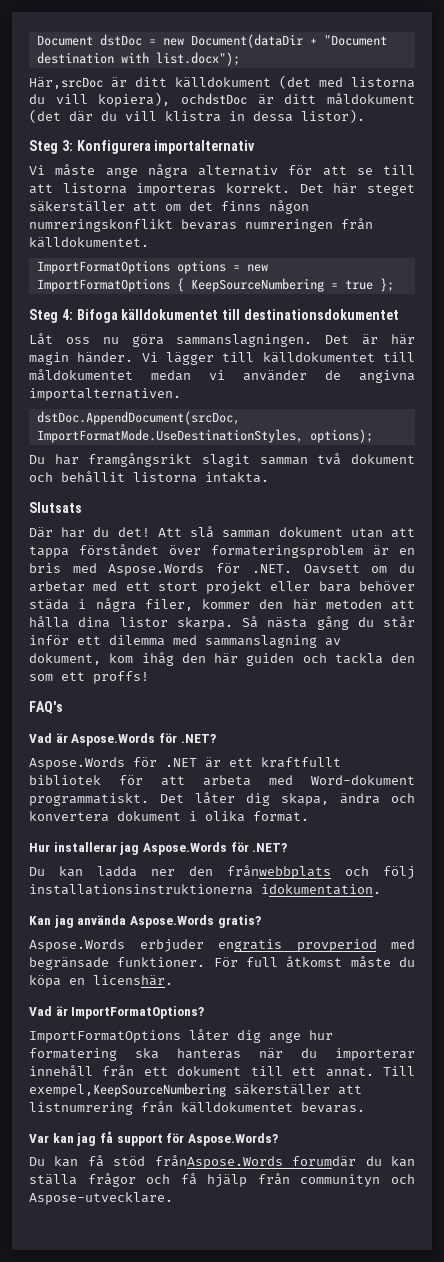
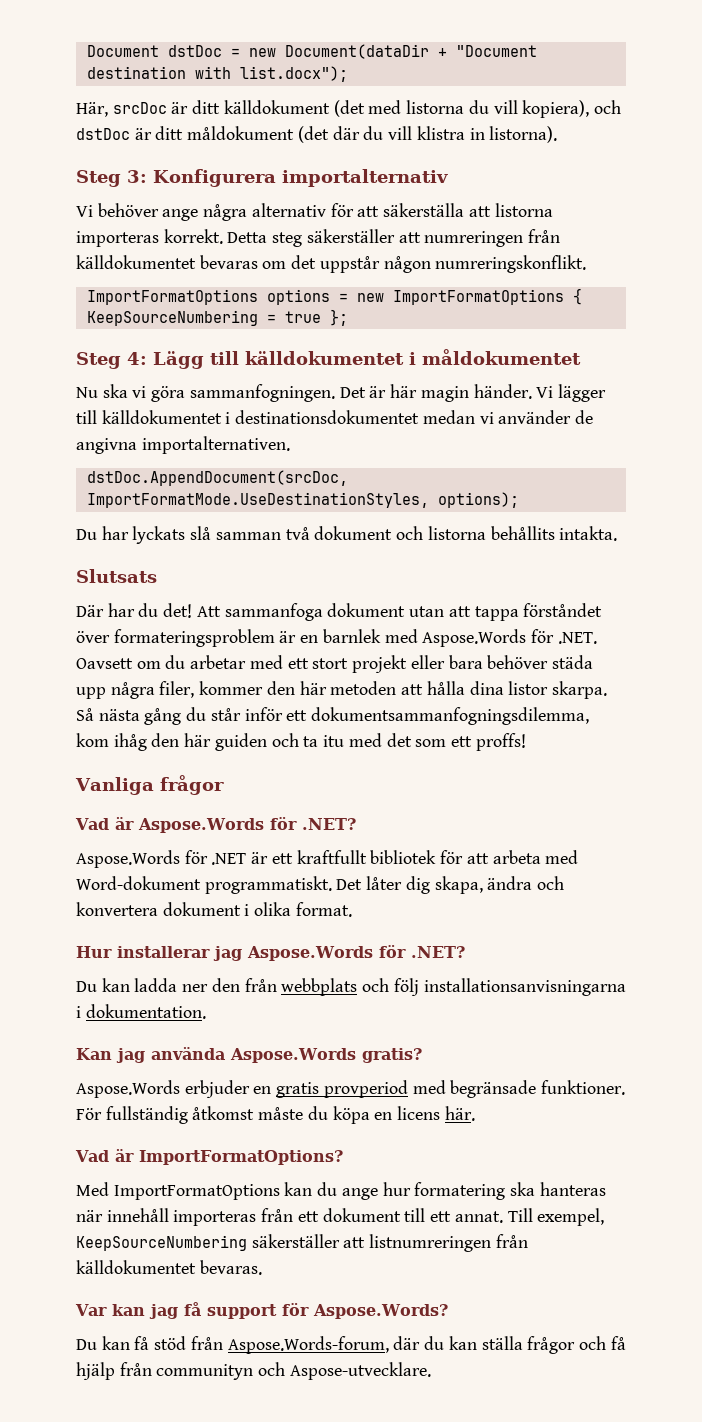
- Här,srcDoc är ditt källdokument (det med listorna du vill kopiera), ochdstDoc är ditt måldokument (det där du vill klistra in dessa listor).
+ Här, srcDoc är ditt källdokument (det med listorna du vill kopiera), och dstDoc är ditt måldokument (det där du vill klistra in listorna).
- Vi måste ange några alternativ för att se till att listorna importeras korrekt.
+ Vi behöver ange några alternativ för att säkerställa att listorna importeras korrekt.
- Det här steget säkerställer att om det finns någon numreringskonflikt bevaras numreringen från källdokumentet.
+ Detta steg säkerställer att numreringen från källdokumentet bevaras om det uppstår någon numreringskonflikt.
- Steg 4: Bifoga källdokumentet till destinationsdokumentet
- Låt oss nu göra sammanslagningen.
+ Steg 4: Lägg till källdokumentet i måldokumentet
+ Nu ska vi göra sammanfogningen.
- Vi lägger till källdokumentet till måldokumentet medan vi använder de angivna importalternativen.
+ Vi lägger till källdokumentet i destinationsdokumentet medan vi använder de angivna importalternativen.
- Du har framgångsrikt slagit samman två dokument och behållit listorna intakta.
+ Du har lyckats slå samman två dokument och listorna behållits intakta.
- Att slå samman dokument utan att tappa förståndet över formateringsproblem är en bris med Aspose.Words för .NET. Oavsett om du arbetar med ett stort projekt eller bara behöver städa i några filer, kommer den här metoden att hålla dina listor skarpa.
+ Att sammanfoga dokument utan att tappa förståndet över formateringsproblem är en barnlek med Aspose.Words för .NET. Oavsett om du arbetar med ett stort projekt eller bara behöver städa upp några filer, kommer den här metoden att hålla dina listor skarpa.
- Så nästa gång du står inför ett dilemma med sammanslagning av dokument, kom ihåg den här guiden och tackla den som ett proffs!
+ Så nästa gång du står inför ett dokumentsammanfogningsdilemma, kom ihåg den här guiden och ta itu med det som ett proffs!
- FAQ's
+ Vanliga frågor
- Du kan ladda ner den frånwebbplats och följ installationsinstruktionerna idokumentation.
+ Du kan ladda ner den från webbplats och följ installationsanvisningarna i dokumentation.
- Aspose.Words erbjuder engratis provperiod med begränsade funktioner.
+ Aspose.Words erbjuder en gratis provperiod med begränsade funktioner.
- För full åtkomst måste du köpa en licenshär.
+ För fullständig åtkomst måste du köpa en licens här.
- ImportFormatOptions låter dig ange hur formatering ska hanteras när du importerar innehåll från ett dokument till ett annat.
+ Med ImportFormatOptions kan du ange hur formatering ska hanteras när innehåll importeras från ett dokument till ett annat.
- Till exempel,KeepSourceNumbering säkerställer att listnumrering från källdokumentet bevaras.
+ Till exempel, KeepSourceNumbering säkerställer att listnumreringen från källdokumentet bevaras.
- Du kan få stöd frånAspose.Words forumdär du kan ställa frågor och få hjälp från communityn och Aspose-utvecklare.
+ Du kan få stöd från Aspose.Words-forum, där du kan ställa frågor och få hjälp från communityn och Aspose-utvecklare.

